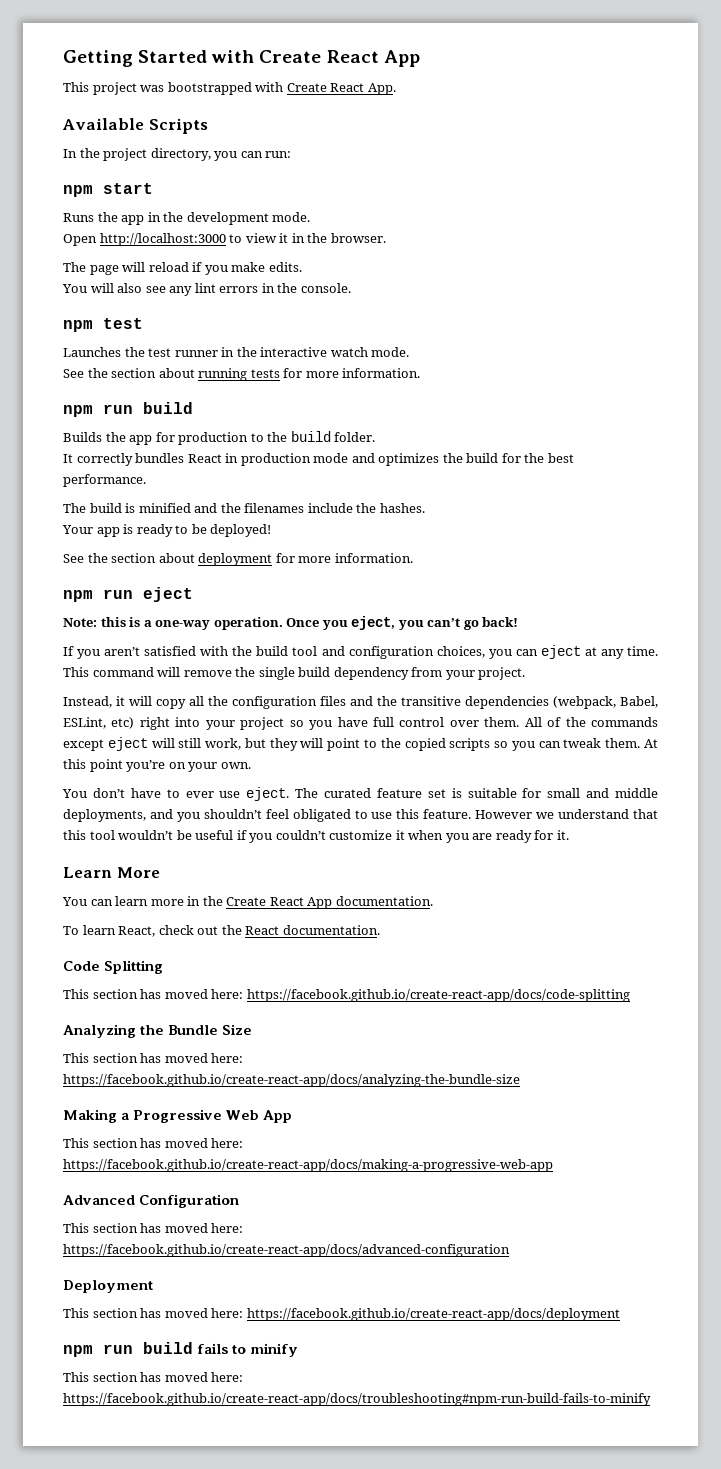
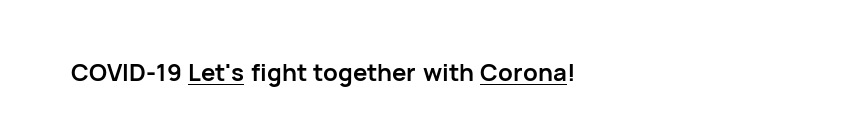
- Getting Started with Create React App
- This project was bootstrapped with Create React App.
- Available Scripts
- In the project directory, you can run:
- npm start
- Runs the app in the development mode.
- Open http://localhost:3000 to view it in the browser.
- The page will reload if you make edits.
- You will also see any lint errors in the console.
- npm test
- Launches the test runner in the interactive watch mode.
- See the section about running tests for more information.
- npm run build
- Builds the app for production to the build folder.
- It correctly bundles React in production mode and optimizes the build for the best performance.
- The build is minified and the filenames include the hashes.
- Your app is ready to be deployed!
- See the section about deployment for more information.
- npm run eject
- Note: this is a one-way operation. Once you eject, you can’t go back!
- If you aren’t satisfied with the build tool and configuration choices, you can eject at any time. This command will remove the single build dependency from your project.
- Instead, it will copy all the configuration files and the transitive dependencies (webpack, Babel, ESLint, etc) right into your project so you have full control over them. All of the commands except eject will still work, but they will point to the copied scripts so you can tweak them. At this point you’re on your own.
- You don’t have to ever use eject. The curated feature set is suitable for small and middle deployments, and you shouldn’t feel obligated to use this feature. However we understand that this tool wouldn’t be useful if you couldn’t customize it when you are ready for it.
- Learn More
- You can learn more in the Create React App documentation.
- To learn React, check out the React documentation.
- Code Splitting
- This section has moved here: https://facebook.github.io/create-react-app/docs/code-splitting
- Analyzing the Bundle Size
- This section has moved here: https://facebook.github.io/create-react-app/docs/analyzing-the-bundle-size
- Making a Progressive Web App
- This section has moved here: https://facebook.github.io/create-react-app/docs/making-a-progressive-web-app
- Advanced Configuration
- This section has moved here: https://facebook.github.io/create-react-app/docs/advanced-configuration
- Deployment
- This section has moved here: https://facebook.github.io/create-react-app/docs/deployment
- npm run build fails to minify
- This section has moved here: https://facebook.github.io/create-react-app/docs/troubleshooting#npm-run-build-fails-to-minify
+ COVID-19 Let's fight together with Corona!

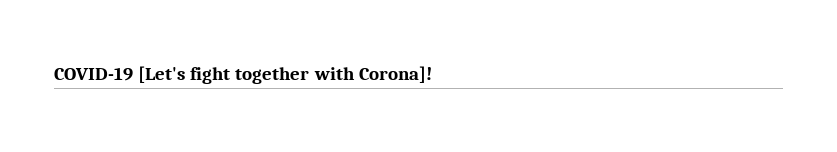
- COVID-19 Let's fight together with Corona!
+ COVID-19 [Let's fight together with Corona]!

